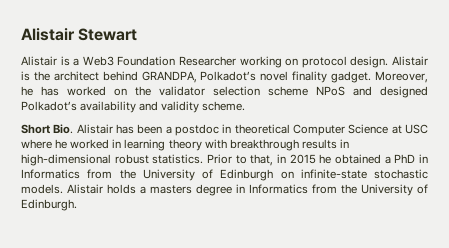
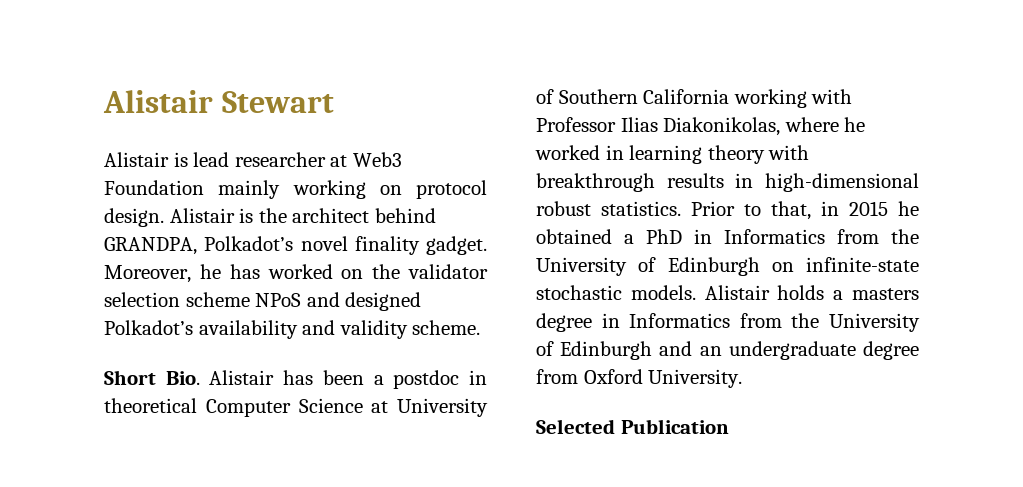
- Alistair is a Web3 Foundation Researcher working on protocol design.
+ Alistair is lead researcher at Web3 Foundation mainly working on protocol design.
- Short Bio. Alistair has been a postdoc in theoretical Computer Science at USC where he worked in learning theory with breakthrough results in high-dimensional robust statistics.
+ Short Bio. Alistair has been a postdoc in theoretical Computer Science at University of Southern California working with Professor Ilias Diakonikolas, where he worked in learning theory with breakthrough results in high-dimensional robust statistics.
- Alistair holds a masters degree in Informatics from the University of Edinburgh.
+ Alistair holds a masters degree in Informatics from the University of Edinburgh and an undergraduate degree from Oxford University.
+ Selected Publication

